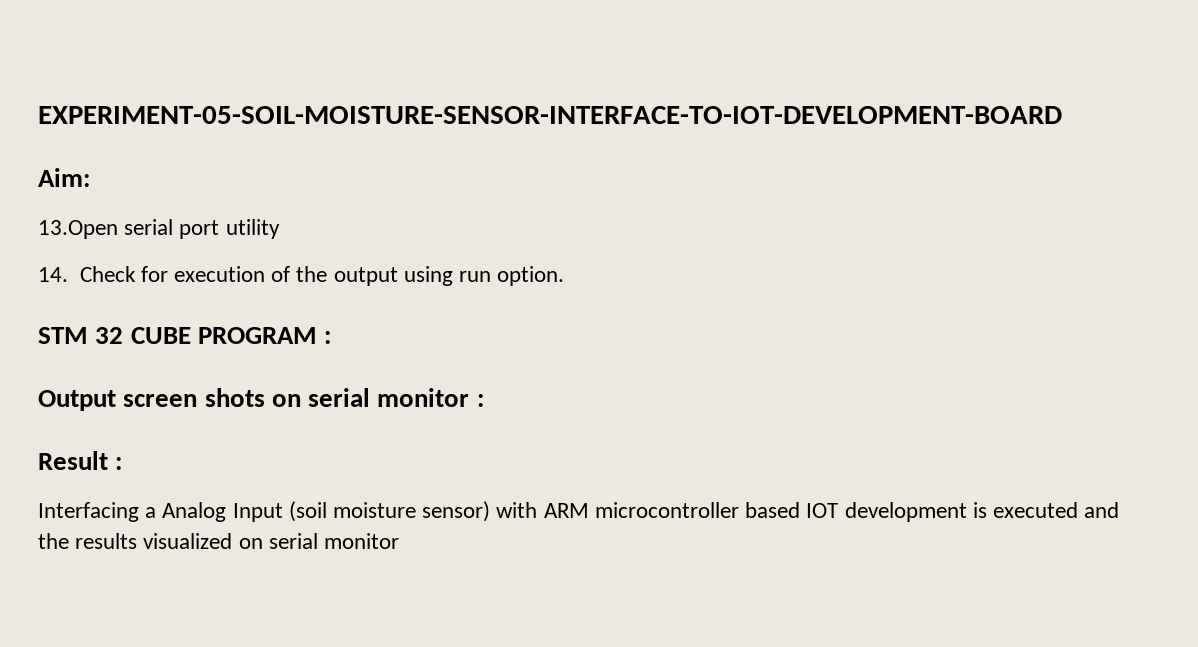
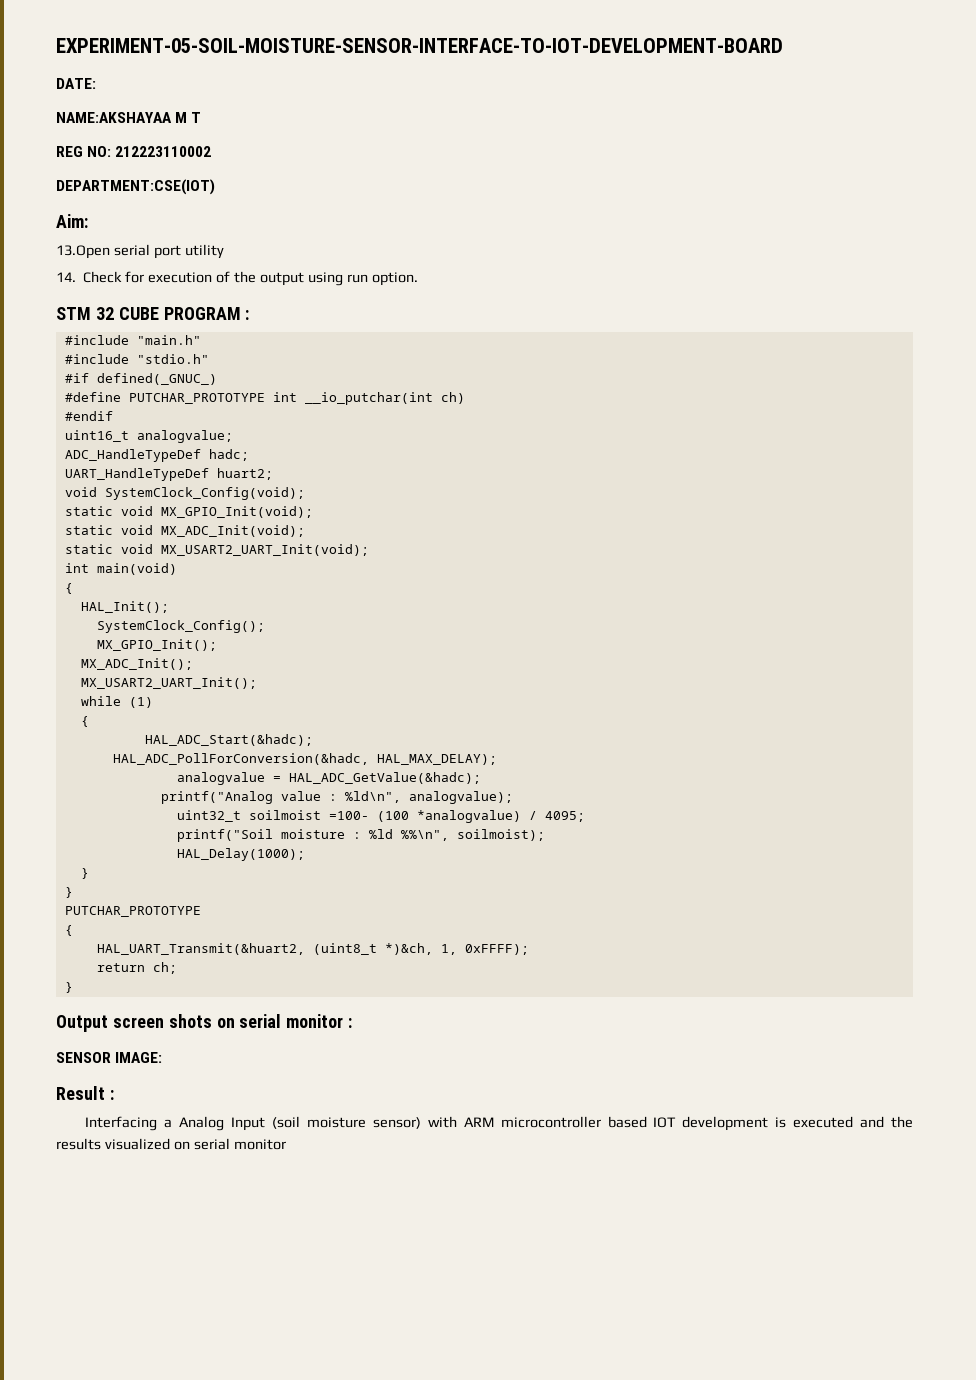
+ DATE:
+ NAME:AKSHAYAA M T
+ REG NO: 212223110002
+ DEPARTMENT:CSE(IOT)
+ #include "main.h"
+ #include "stdio.h"
+ #if defined(_GNUC_)
+ #define PUTCHAR_PROTOTYPE int __io_putchar(int ch)
+ #endif
+ uint16_t analogvalue;
+ ADC_HandleTypeDef hadc;
+ UART_HandleTypeDef huart2;
+ void SystemClock_Config(void);
+ static void MX_GPIO_Init(void);
+ static void MX_ADC_Init(void);
+ static void MX_USART2_UART_Init(void);
+ int main(void)
+ {
+ HAL_Init();
+ SystemClock_Config();
+ MX_GPIO_Init();
+ MX_ADC_Init();
+ MX_USART2_UART_Init();
+ while (1)
+ {
+ HAL_ADC_Start(&hadc);
+ HAL_ADC_PollForConversion(&hadc, HAL_MAX_DELAY);
+ analogvalue = HAL_ADC_GetValue(&hadc);
+ printf("Analog value : %ld\n", analogvalue);
+ uint32_t soilmoist =100- (100 *analogvalue) / 4095;
+ printf("Soil moisture : %ld %%\n", soilmoist);
+ HAL_Delay(1000);
+ }
+ }
+ PUTCHAR_PROTOTYPE
+ {
+ HAL_UART_Transmit(&huart2, (uint8_t *)&ch, 1, 0xFFFF);
+ return ch;
+ }
+ SENSOR IMAGE:

